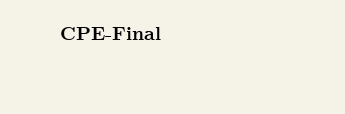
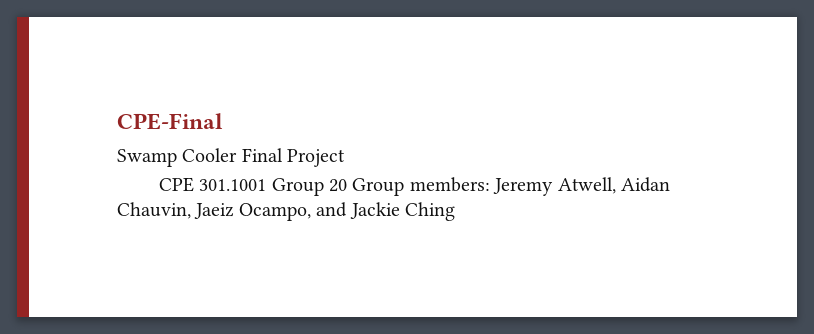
+ Swamp Cooler Final Project
+ CPE 301.1001 Group 20 Group members: Jeremy Atwell, Aidan Chauvin, Jaeiz Ocampo, and Jackie Ching

